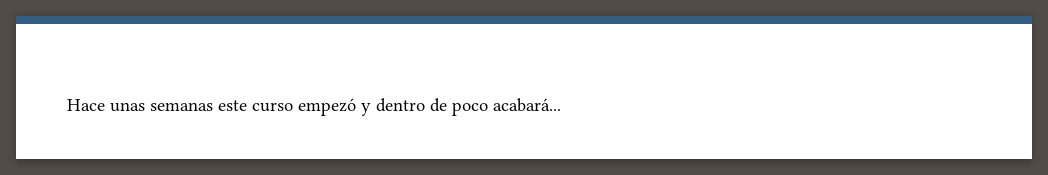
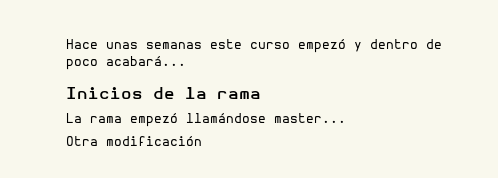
+ Inicios de la rama
+ La rama empezó llamándose master...
+ Otra modificación

